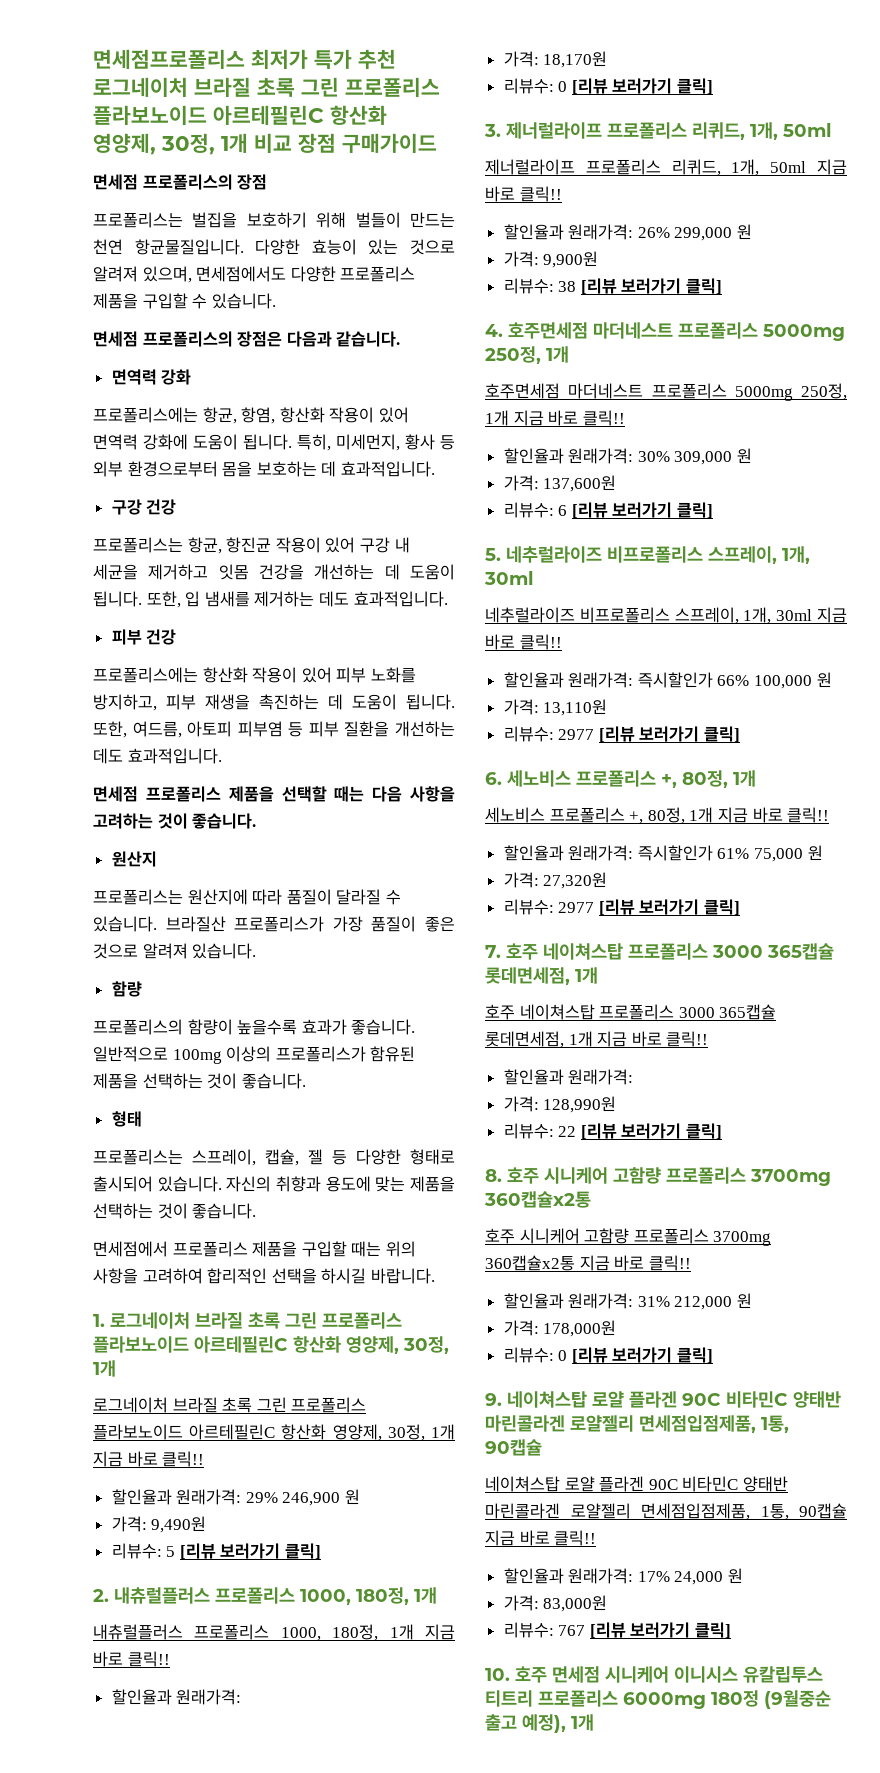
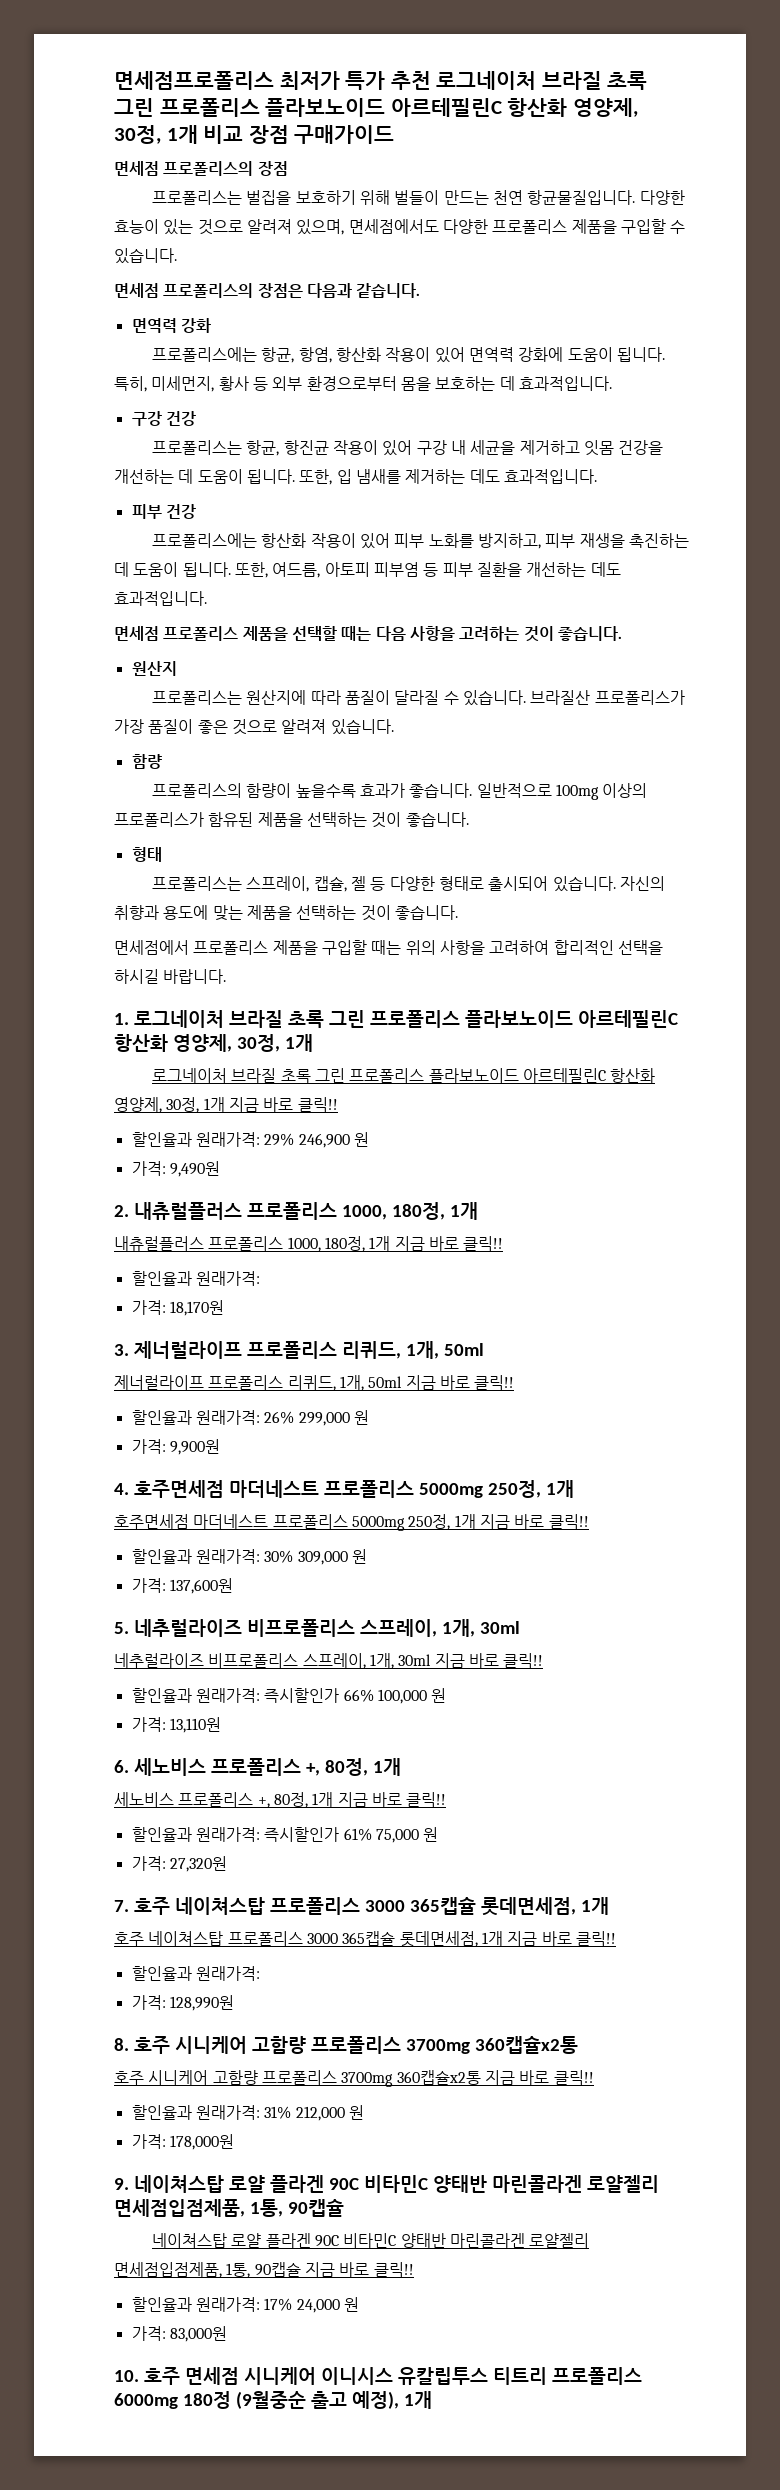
- 리뷰수: 5 [리뷰 보러가기 클릭]
  가격: 18,170원
- 리뷰수: 0 [리뷰 보러가기 클릭]
- 리뷰수: 38 [리뷰 보러가기 클릭]
- 리뷰수: 6 [리뷰 보러가기 클릭]
  가격: 13,110원
- 리뷰수: 2977 [리뷰 보러가기 클릭]
  가격: 27,320원
- 리뷰수: 2977 [리뷰 보러가기 클릭]
- 리뷰수: 22 [리뷰 보러가기 클릭]
  가격: 178,000원
- 리뷰수: 0 [리뷰 보러가기 클릭]
- 리뷰수: 767 [리뷰 보러가기 클릭]

